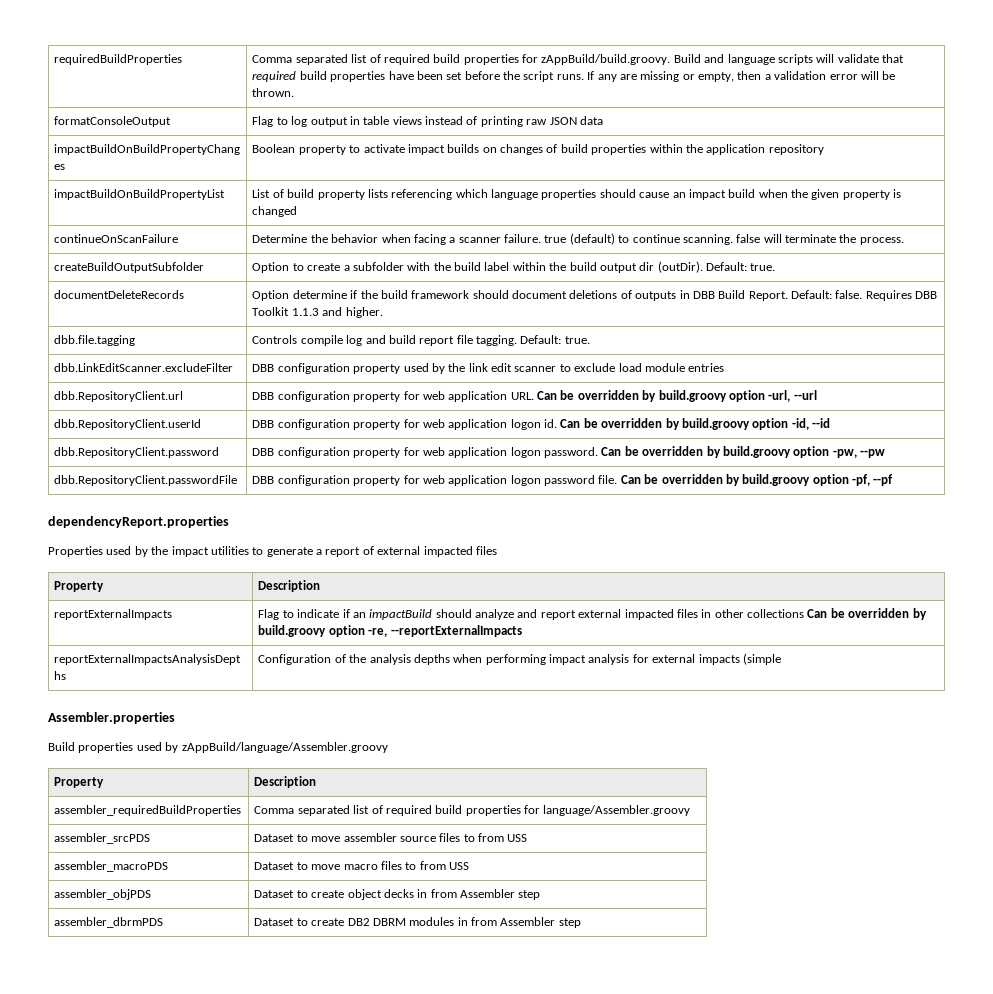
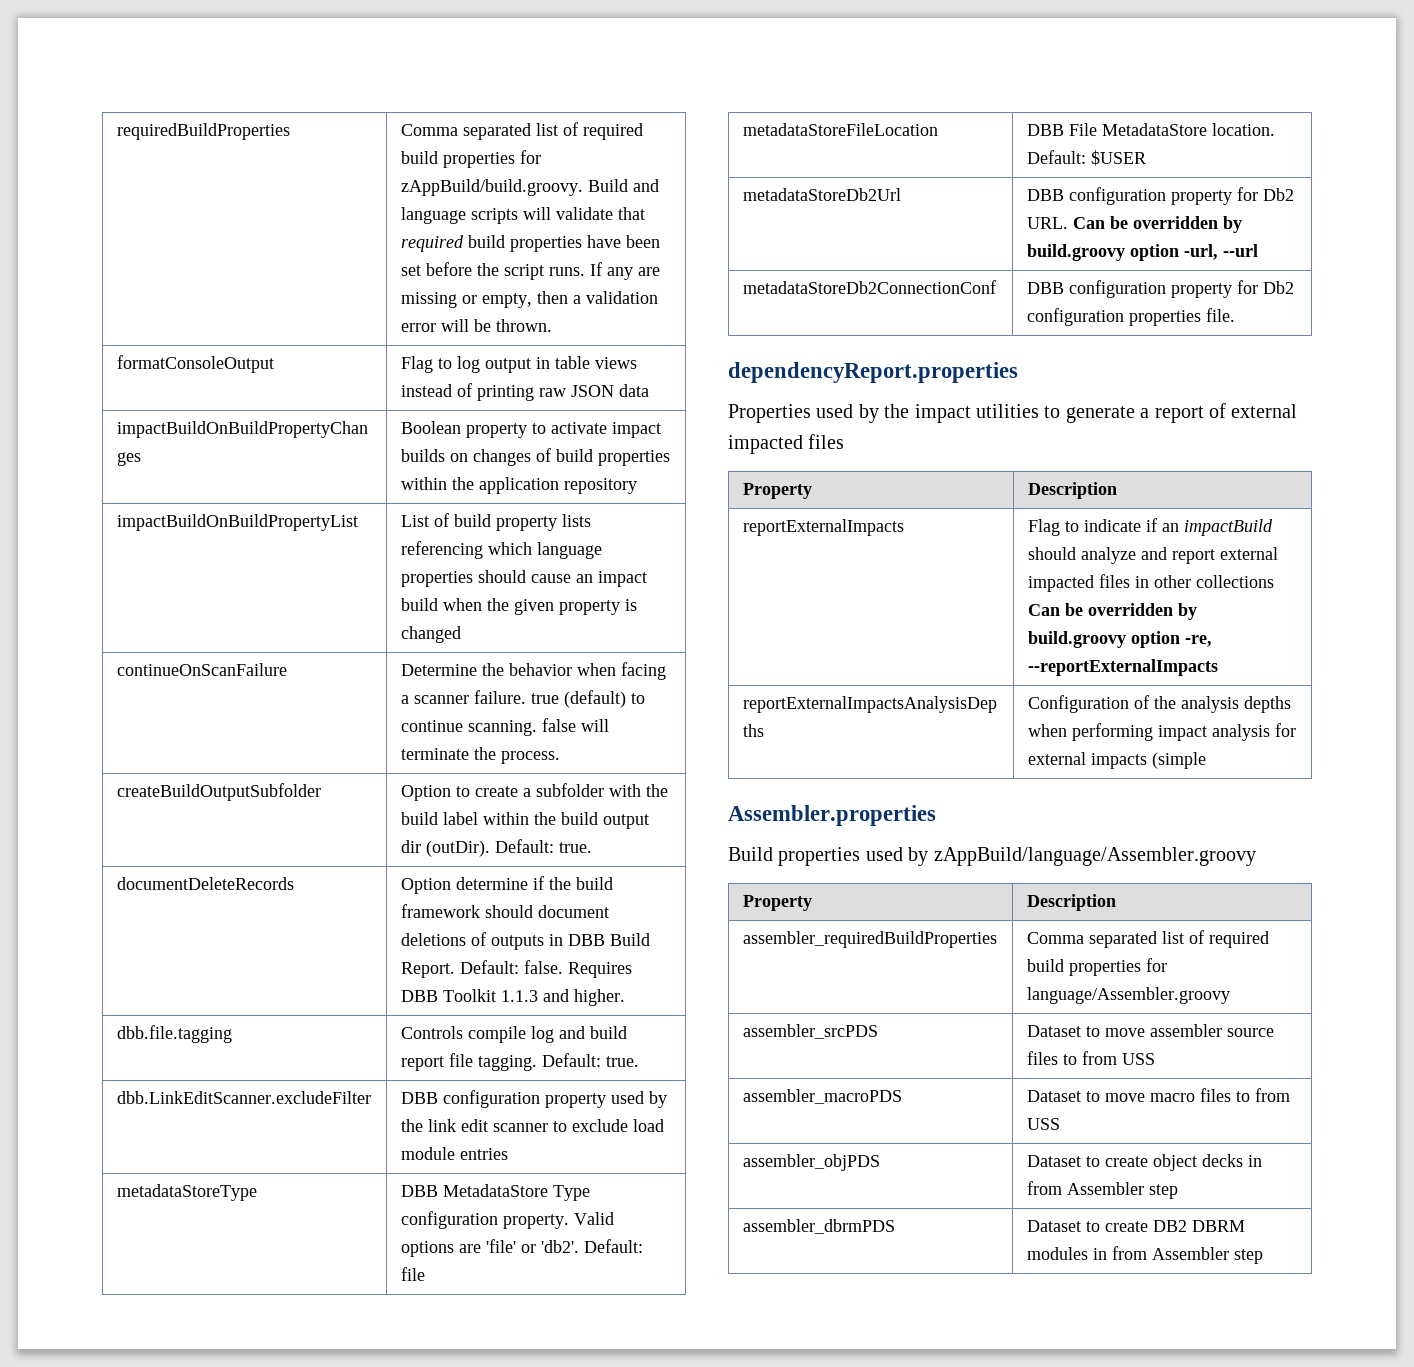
- dbb.RepositoryClient.url | DBB configuration property for web application URL. Can be overridden by build.groovy option -url, --url
+ metadataStoreType | DBB MetadataStore Type configuration property. Valid options are 'file' or 'db2'. Default: file
+ metadataStoreFileLocation | DBB File MetadataStore location. Default: $USER
+ metadataStoreDb2Url | DBB configuration property for Db2 URL. Can be overridden by build.groovy option -url, --url
- dbb.RepositoryClient.userId | DBB configuration property for web application logon id. Can be overridden by build.groovy option -id, --id
- dbb.RepositoryClient.password | DBB configuration property for web application logon password. Can be overridden by build.groovy option -pw, --pw
- dbb.RepositoryClient.passwordFile | DBB configuration property for web application logon password file. Can be overridden by build.groovy option -pf, --pf
+ metadataStoreDb2ConnectionConf | DBB configuration property for Db2 configuration properties file.

